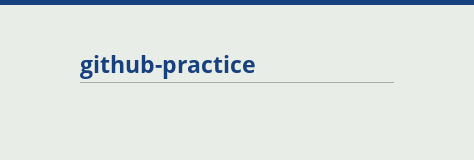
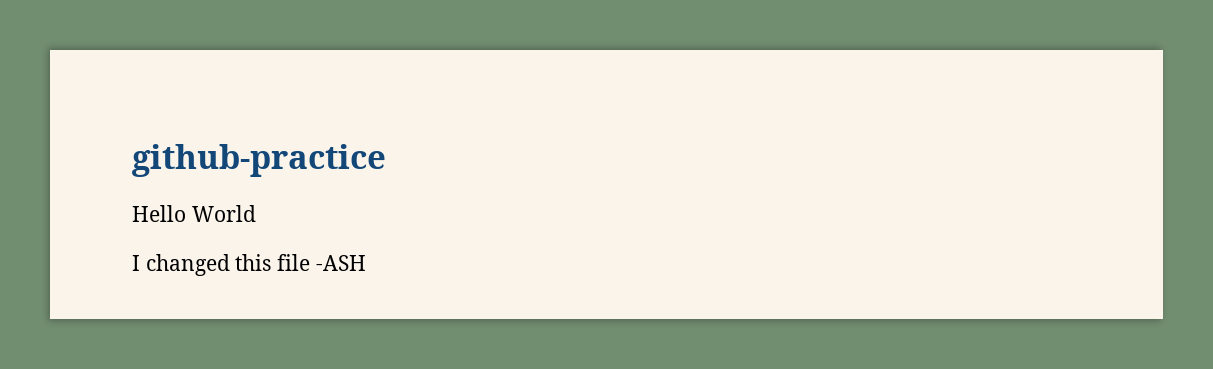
+ Hello World
+ I changed this file -ASH

